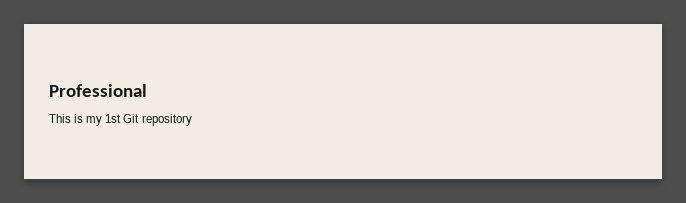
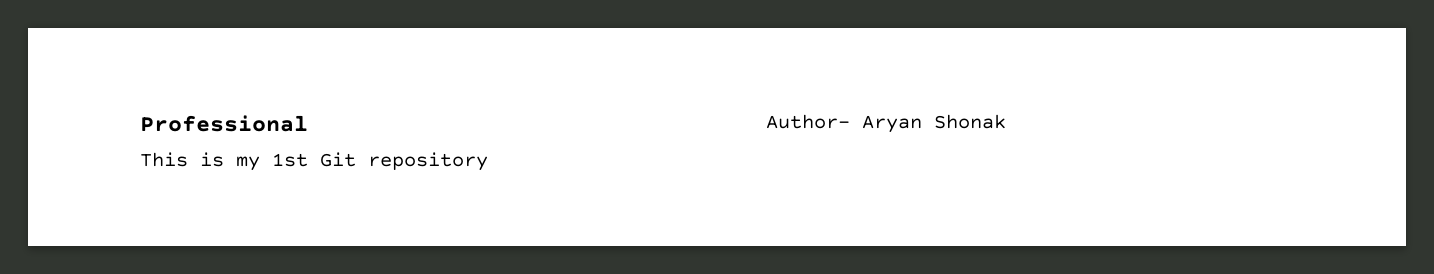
+ Author- Aryan Shonak

